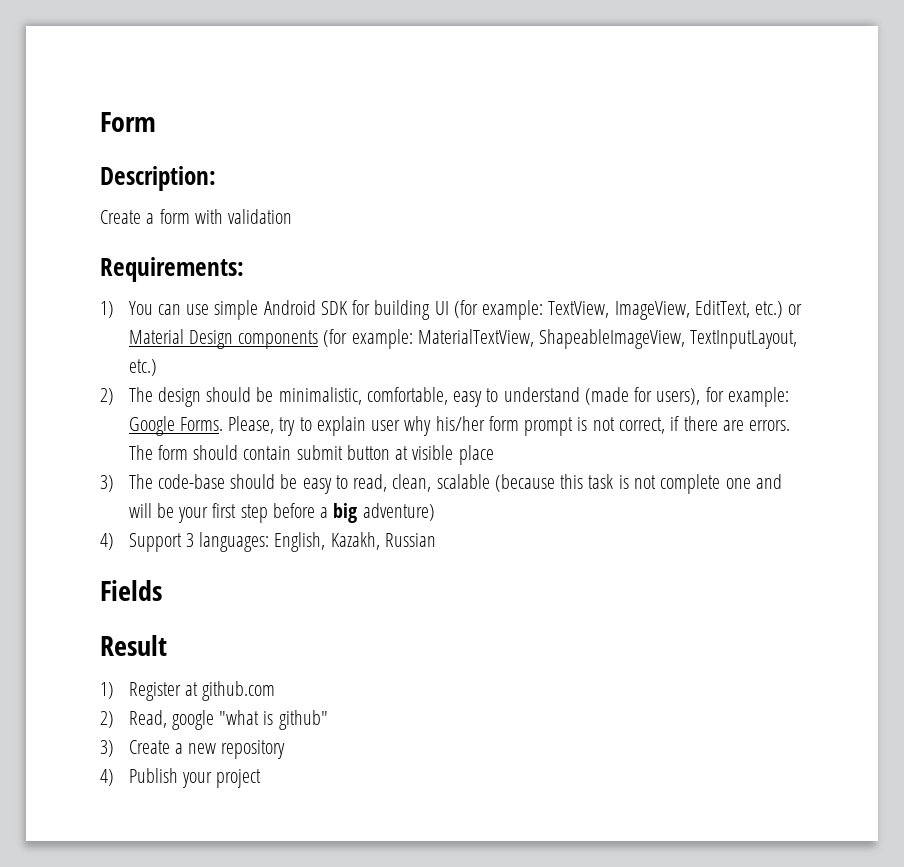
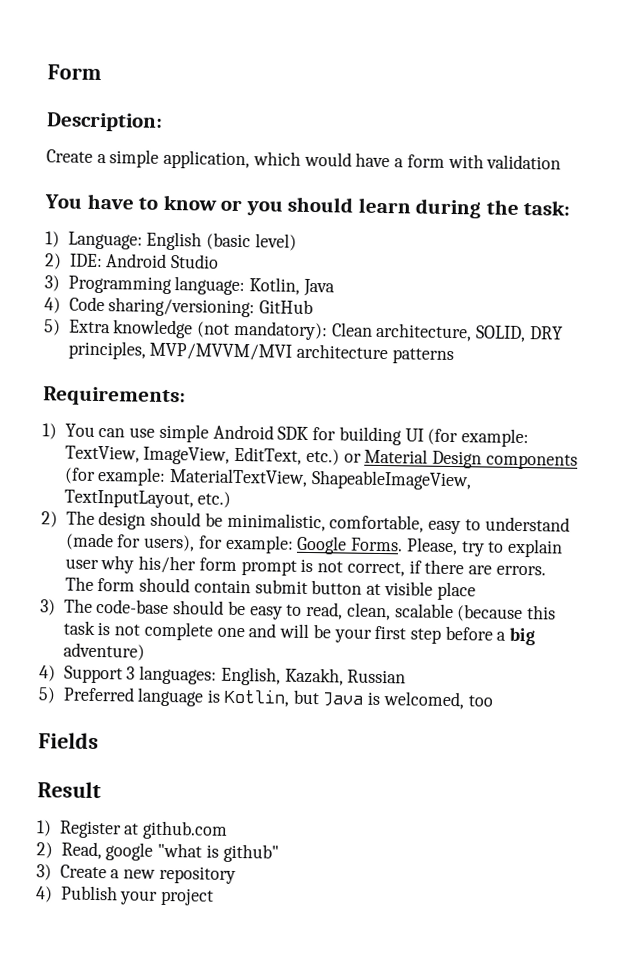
- Create a form with validation
+ Create a simple application, which would have a form with validation
+ You have to know or you should learn during the task:
+ 1) Language: English (basic level)
+ 2) IDE: Android Studio
+ 3) Programming language: Kotlin, Java
+ 4) Code sharing/versioning: GitHub
+ 5) Extra knowledge (not mandatory): Clean architecture, SOLID, DRY principles, MVP/MVVM/MVI architecture patterns
+ 5) Preferred language is Kotlin, but Java is welcomed, too

